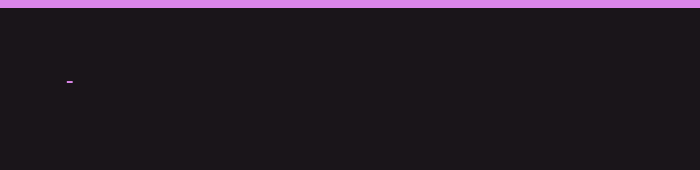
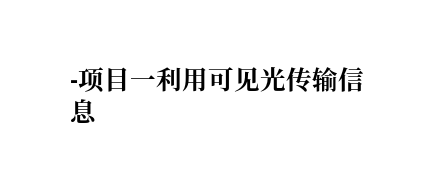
- -
+ -项目一利用可见光传输信息

